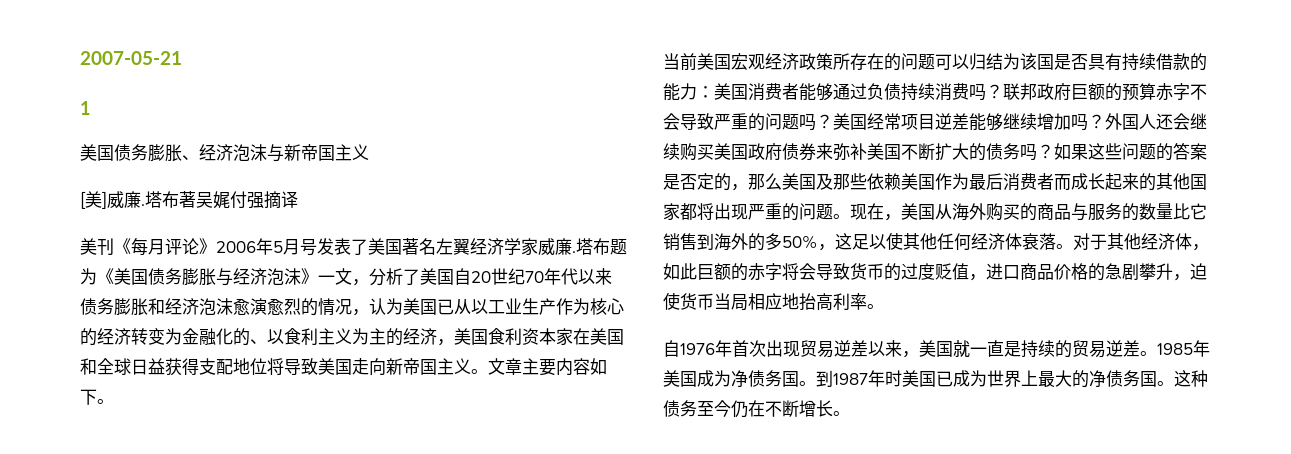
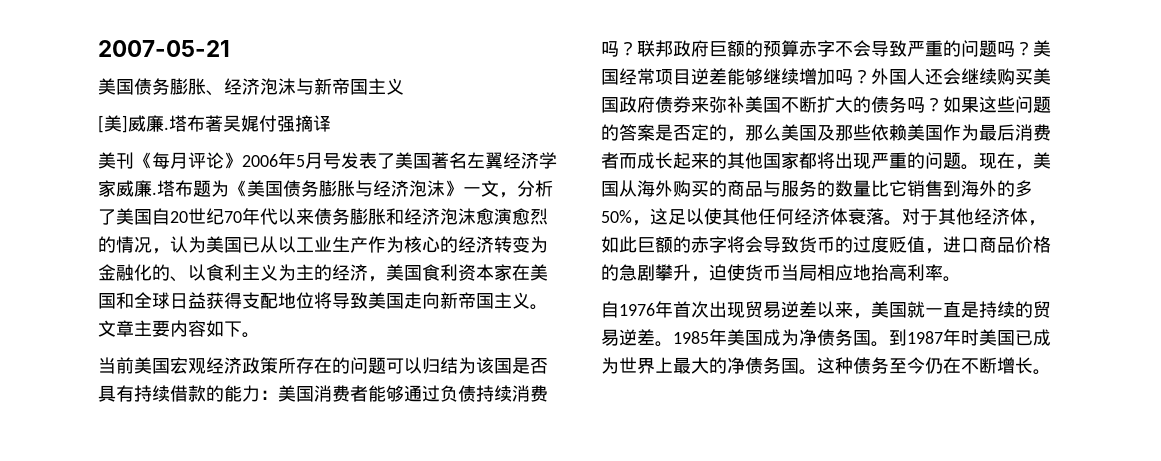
- 1

